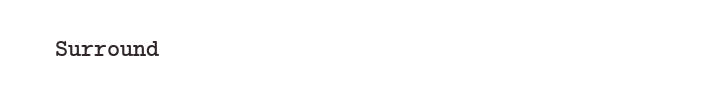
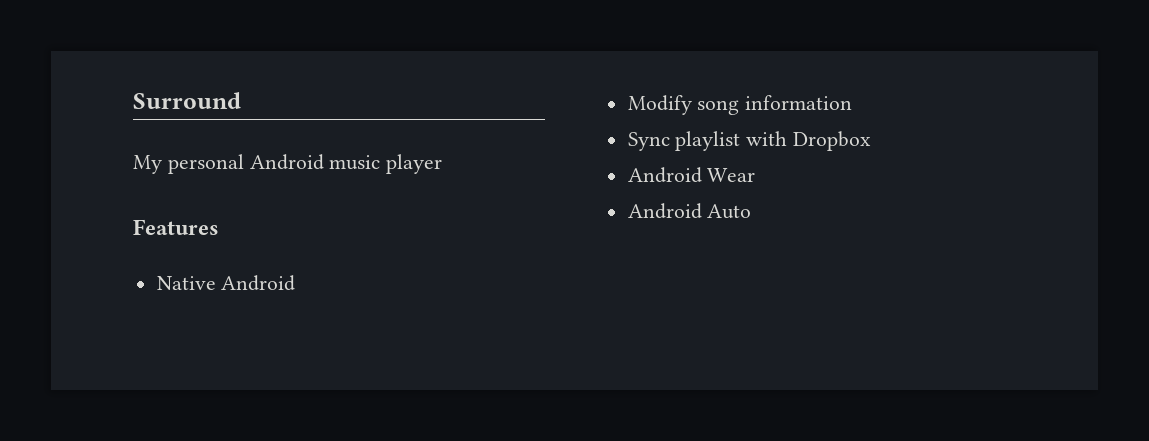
+ My personal Android music player
+ Features
+ Native Android
+ Modify song information
+ Sync playlist with Dropbox
+ Android Wear
+ Android Auto

